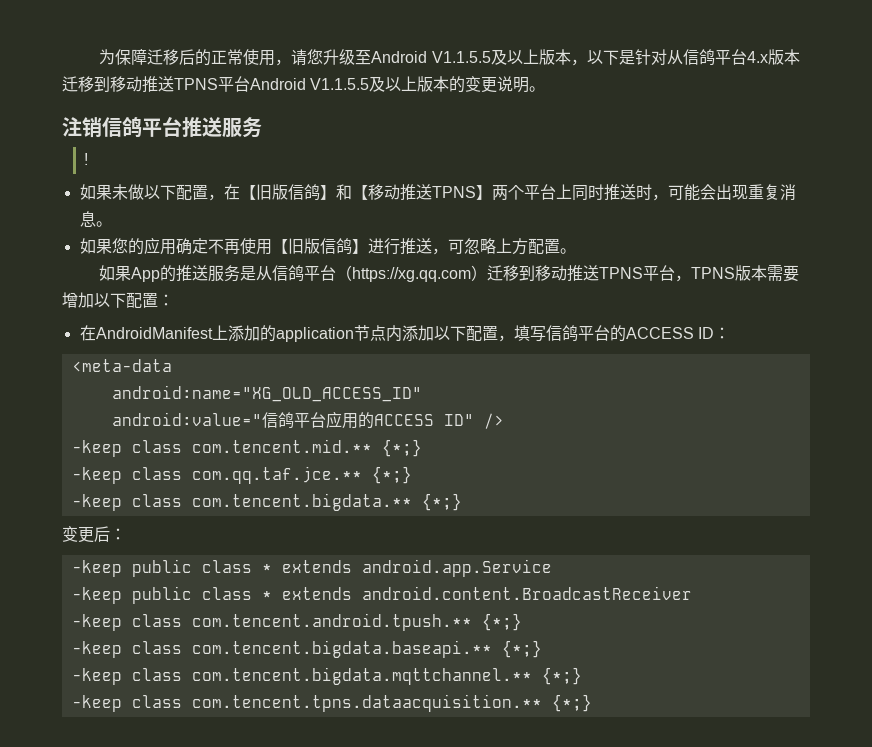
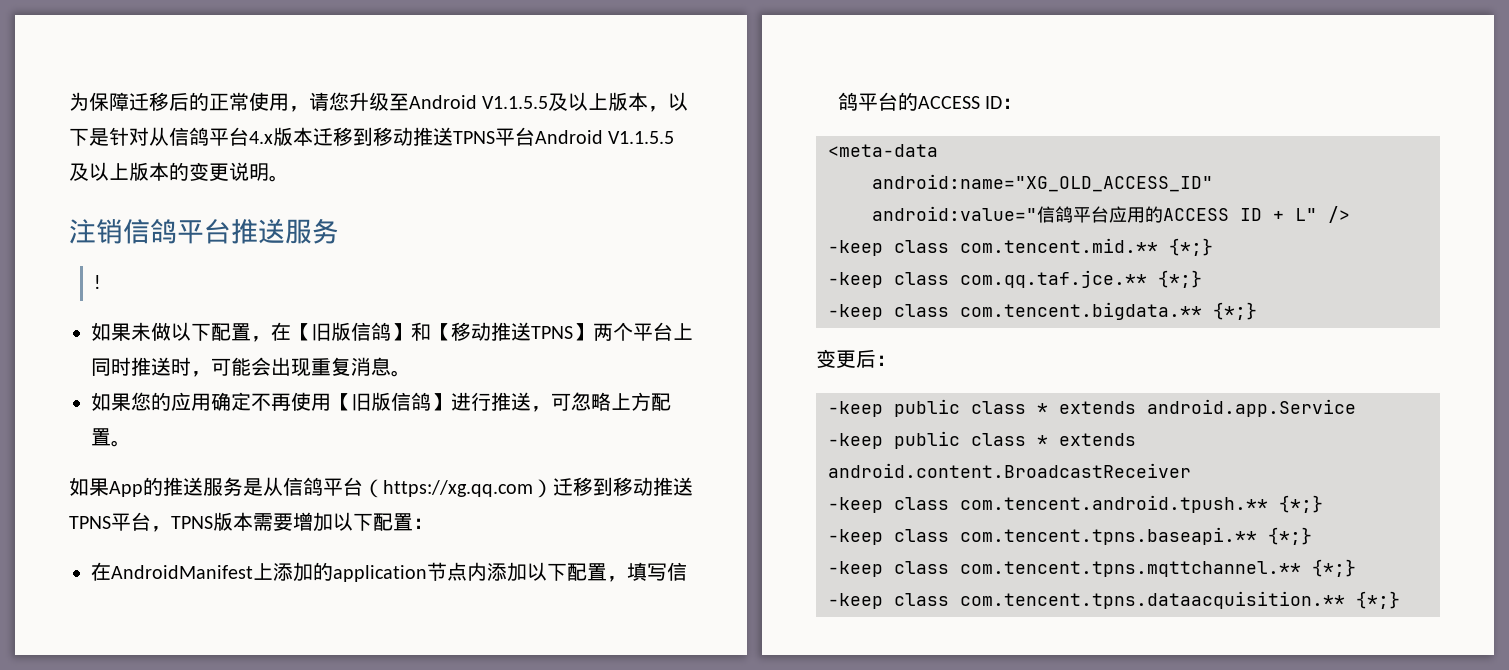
- android:value="信鸽平台应用的ACCESS ID" />
+ android:value="信鸽平台应用的ACCESS ID + L" />
- -keep class com.tencent.bigdata.baseapi.** {*;}
- -keep class com.tencent.bigdata.mqttchannel.** {*;}
+ -keep class com.tencent.tpns.baseapi.** {*;}
+ -keep class com.tencent.tpns.mqttchannel.** {*;}

